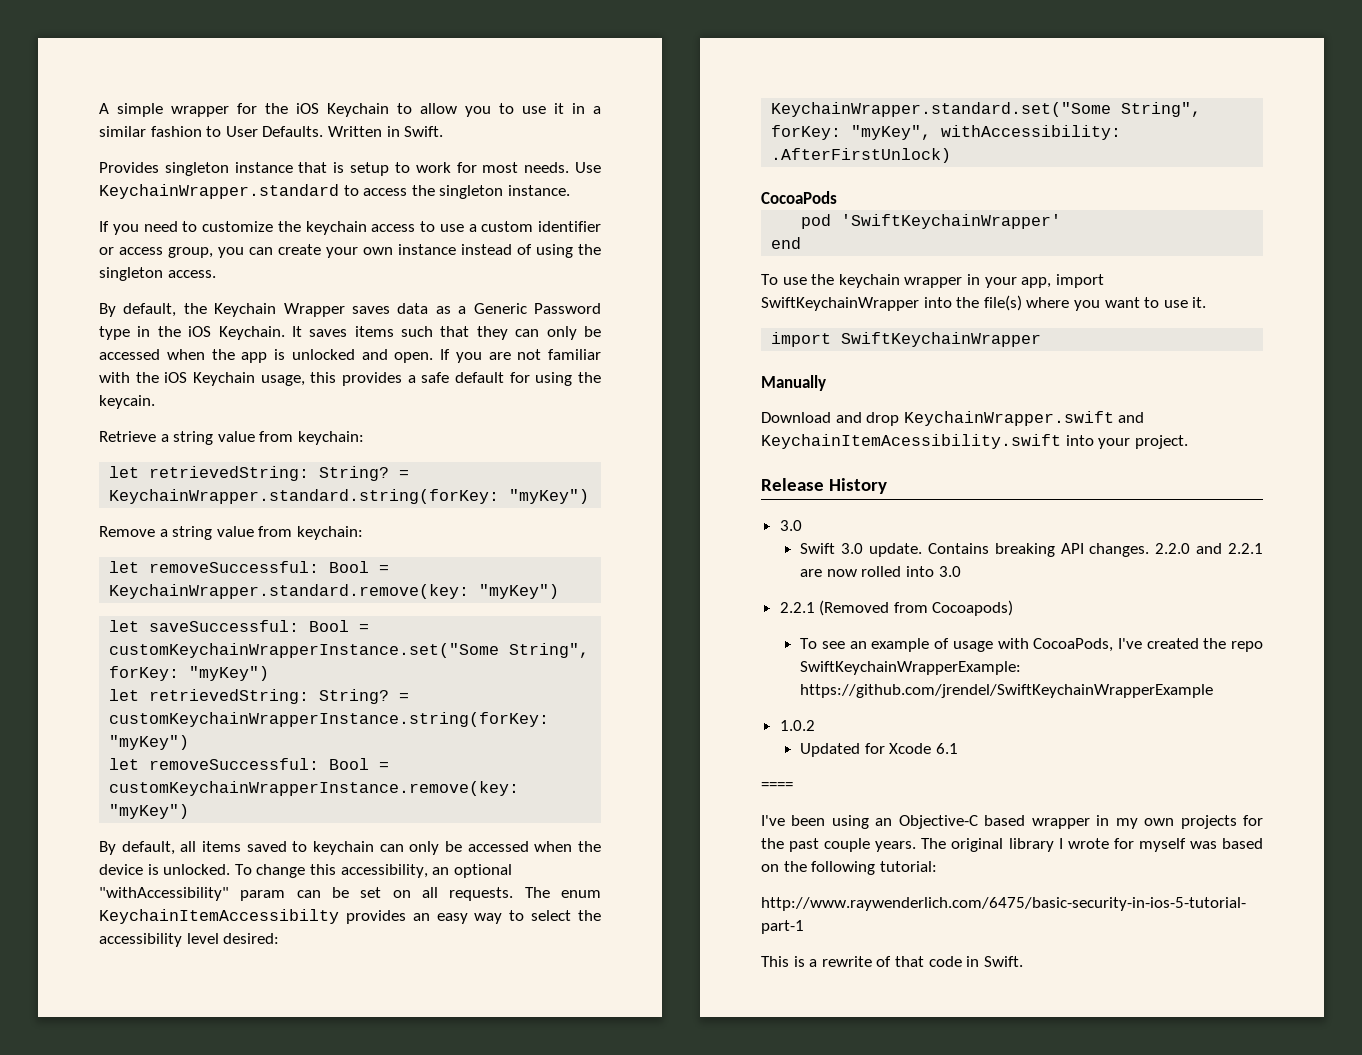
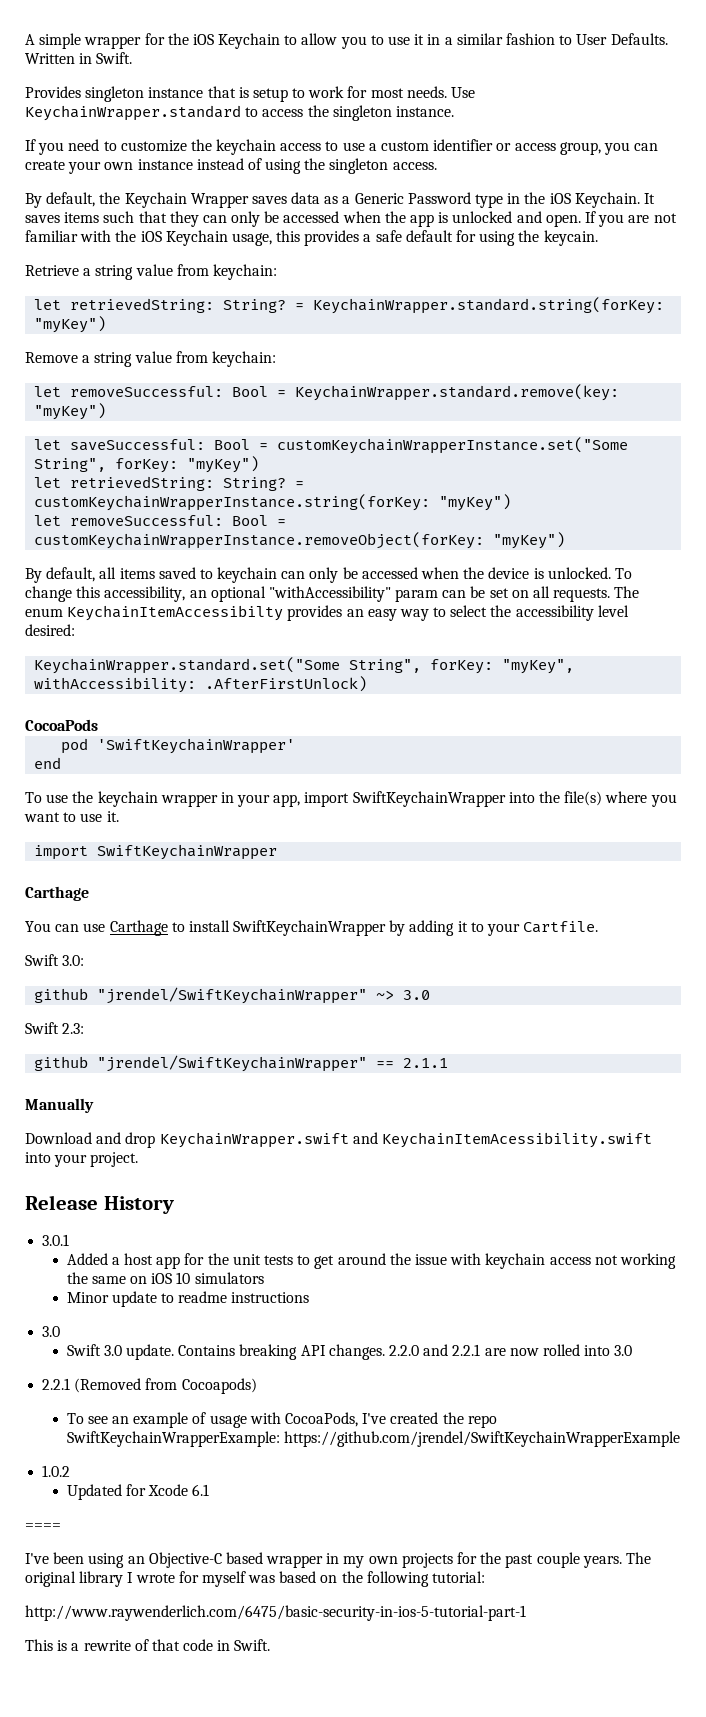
- let removeSuccessful: Bool = customKeychainWrapperInstance.remove(key: "myKey")
+ let removeSuccessful: Bool = customKeychainWrapperInstance.removeObject(forKey: "myKey")
  To use the keychain wrapper in your app, import SwiftKeychainWrapper into the file(s) where you want to use it.
  import SwiftKeychainWrapper
+ Carthage
+ You can use Carthage to install SwiftKeychainWrapper by adding it to your Cartfile.
+ Swift 3.0:
+ github "jrendel/SwiftKeychainWrapper" ~> 3.0
+ Swift 2.3:
+ github "jrendel/SwiftKeychainWrapper" == 2.1.1
+ 3.0.1
+ Added a host app for the unit tests to get around the issue with keychain access not working the same on iOS 10 simulators
+ Minor update to readme instructions

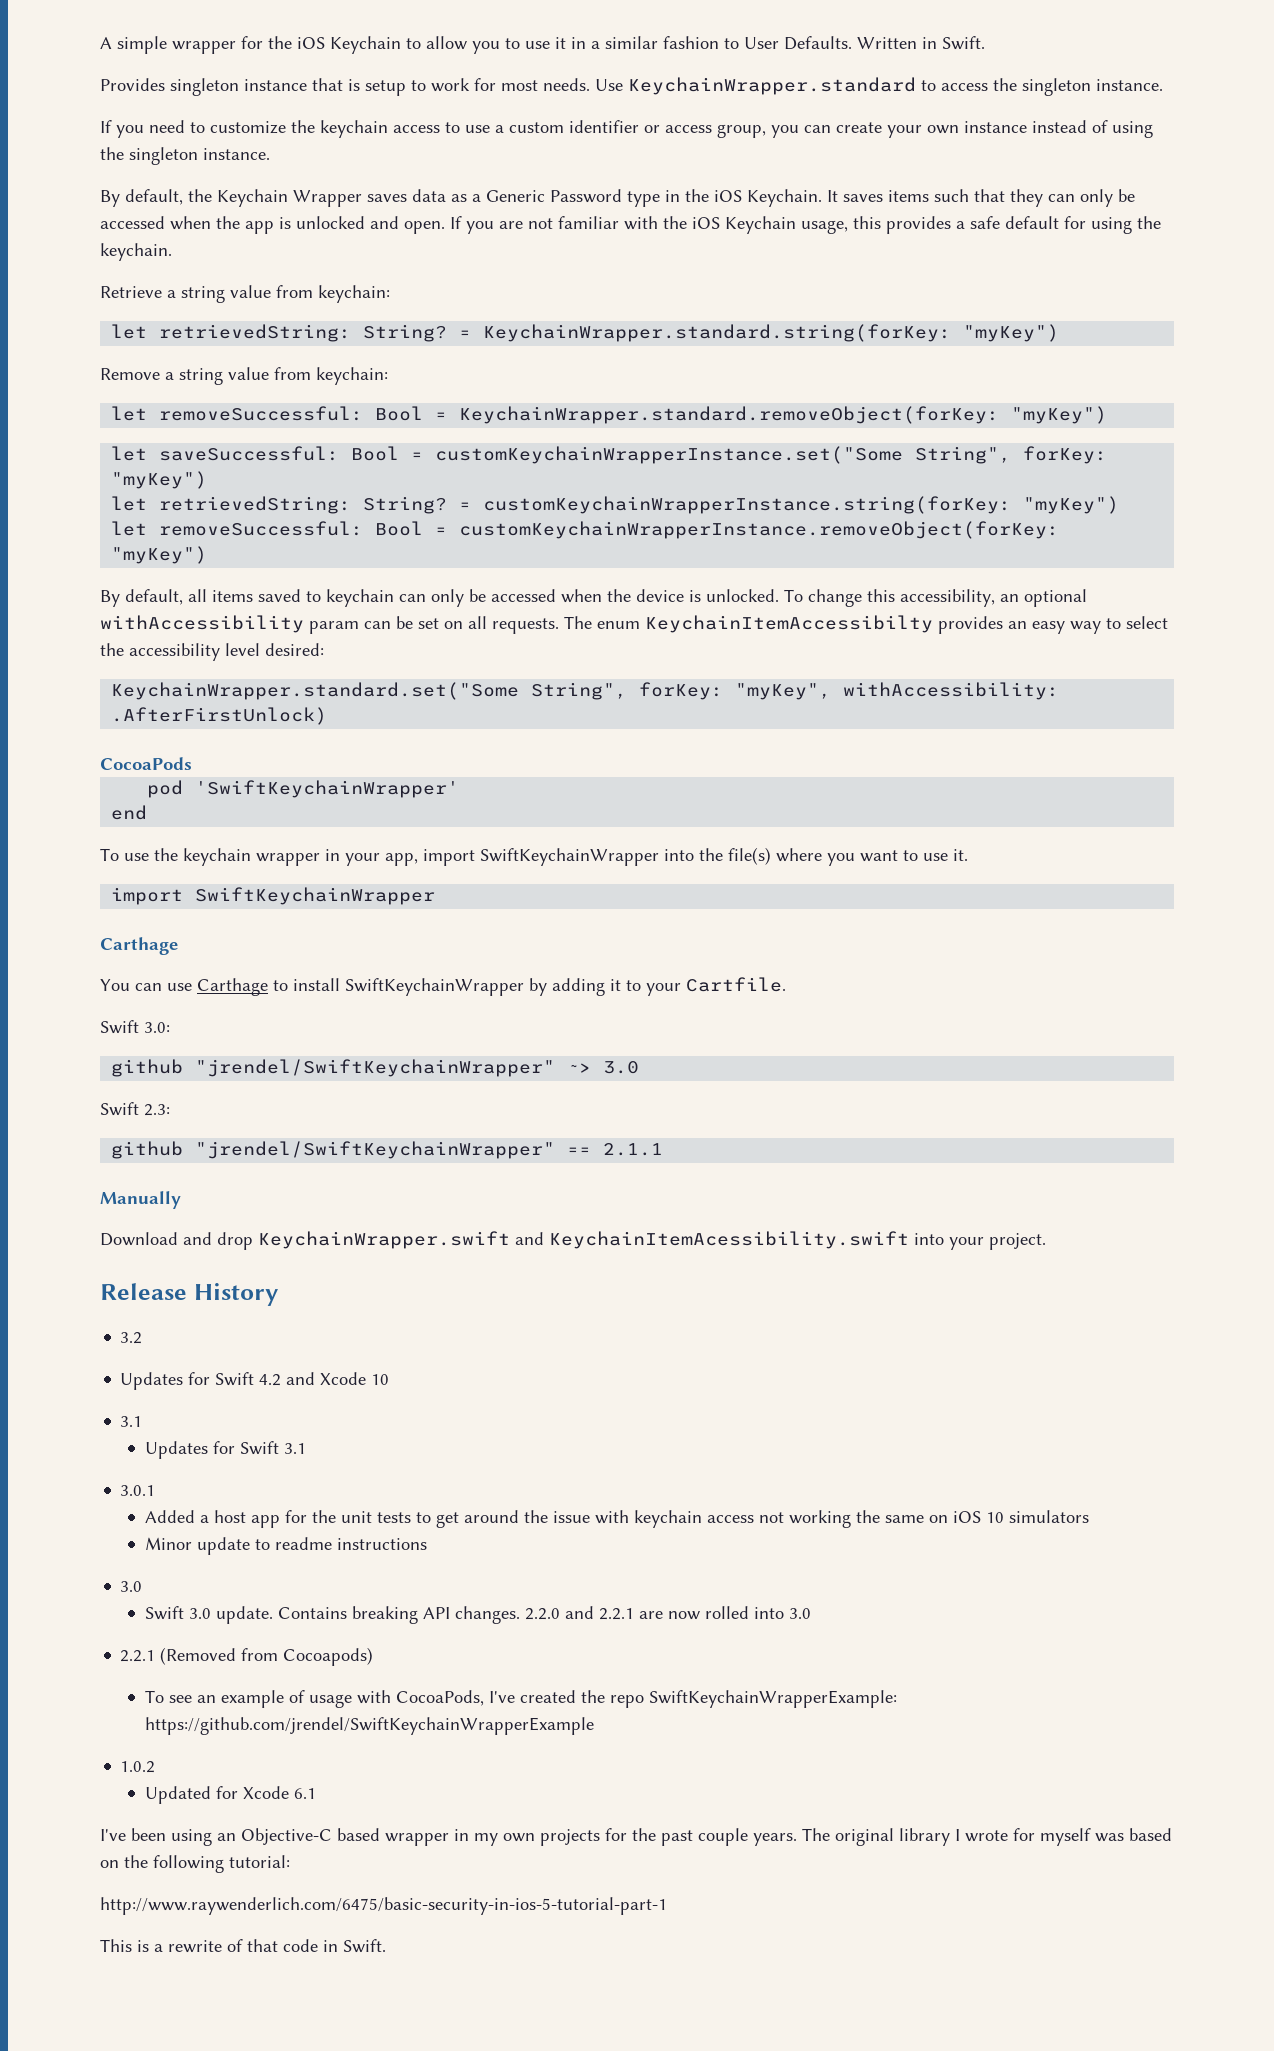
- If you need to customize the keychain access to use a custom identifier or access group, you can create your own instance instead of using the singleton access.
+ If you need to customize the keychain access to use a custom identifier or access group, you can create your own instance instead of using the singleton instance.
- If you are not familiar with the iOS Keychain usage, this provides a safe default for using the keycain.
+ If you are not familiar with the iOS Keychain usage, this provides a safe default for using the keychain.
- let removeSuccessful: Bool = KeychainWrapper.standard.remove(key: "myKey")
+ let removeSuccessful: Bool = KeychainWrapper.standard.removeObject(forKey: "myKey")
- To change this accessibility, an optional "withAccessibility" param can be set on all requests.
+ To change this accessibility, an optional withAccessibility param can be set on all requests.
+ 3.2
+ Updates for Swift 4.2 and Xcode 10
+ 3.1
+ Updates for Swift 3.1
- ====

